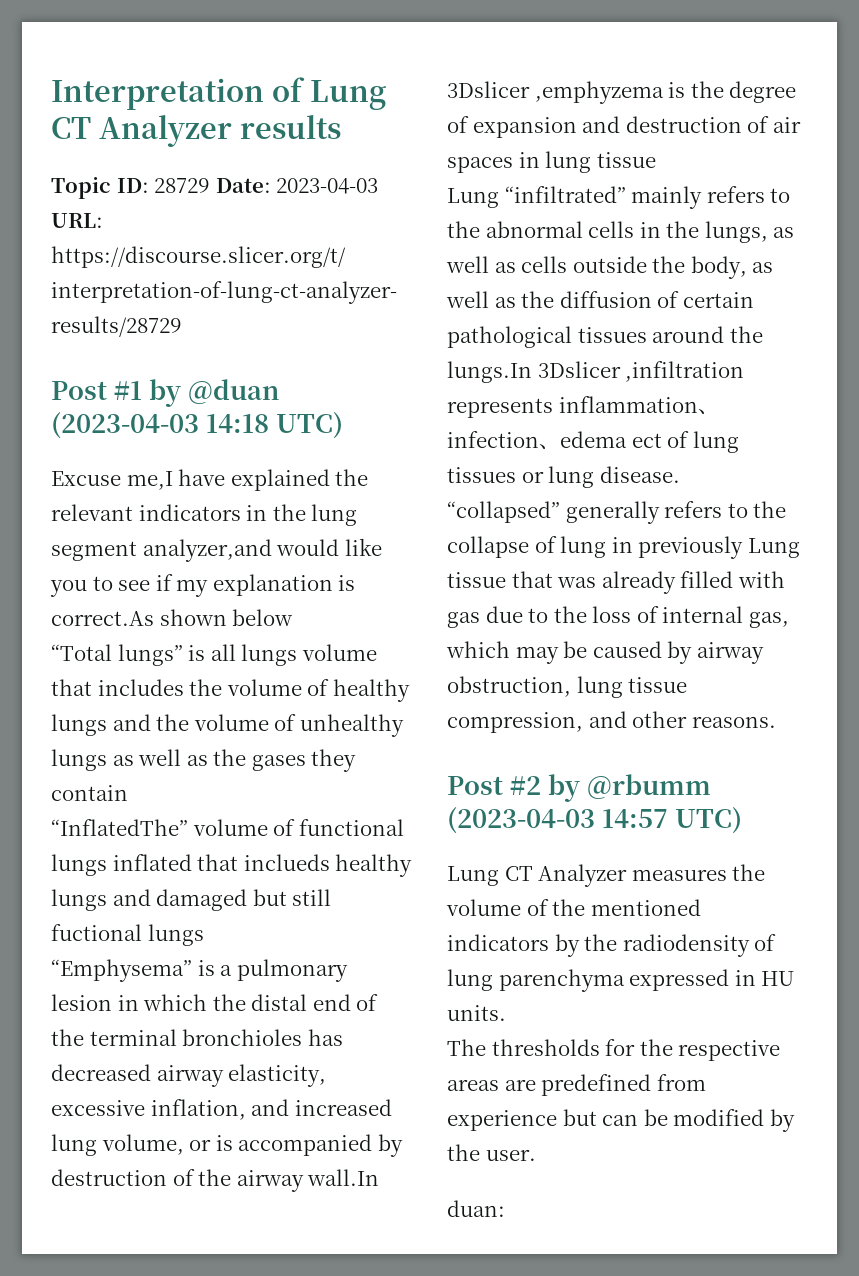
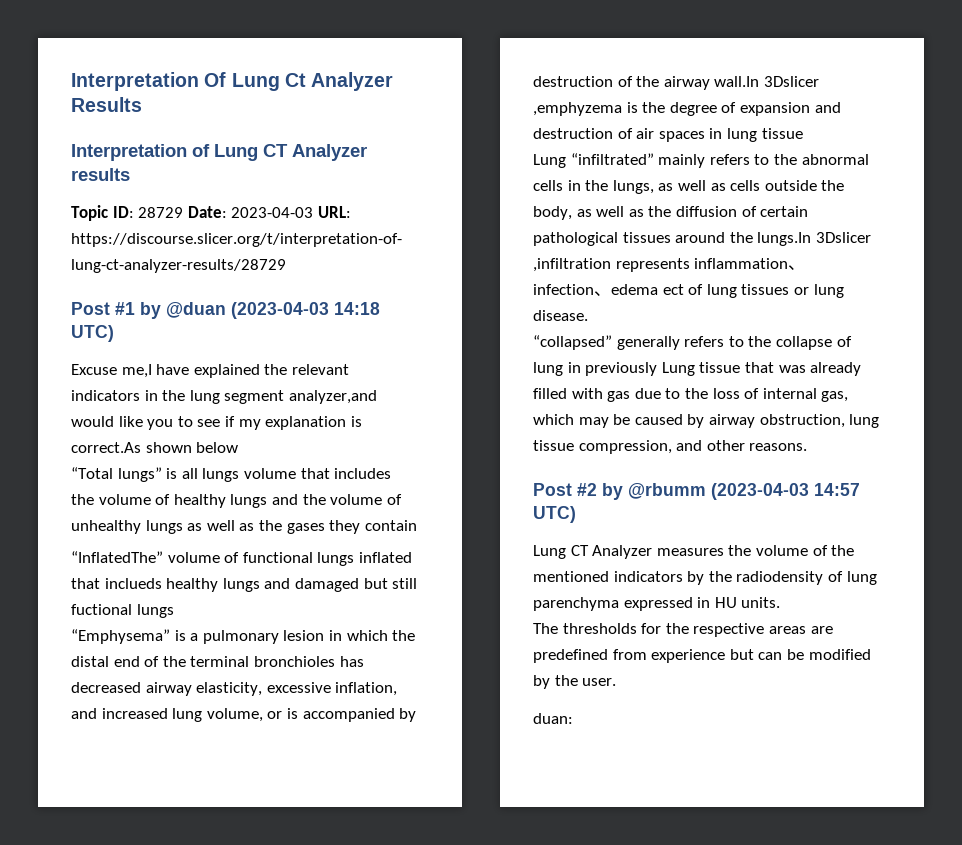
+ Interpretation Of Lung Ct Analyzer Results

